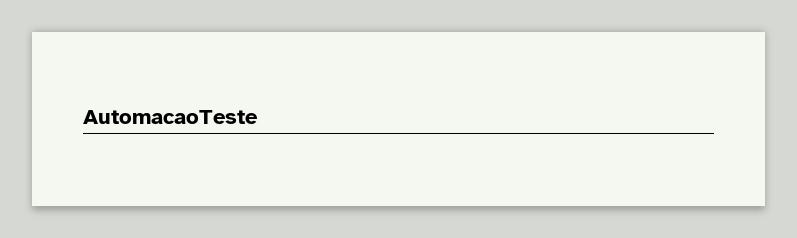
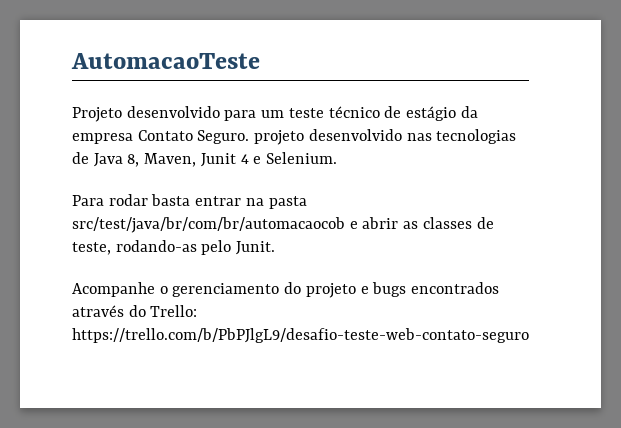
+ Projeto desenvolvido para um teste técnico de estágio da empresa Contato Seguro. projeto desenvolvido nas tecnologias de Java 8, Maven, Junit 4 e Selenium.
+ Para rodar basta entrar na pasta src/test/java/br/com/br/automacaocob e abrir as classes de teste, rodando-as pelo Junit.
+ Acompanhe o gerenciamento do projeto e bugs encontrados através do Trello: https://trello.com/b/PbPJlgL9/desafio-teste-web-contato-seguro

